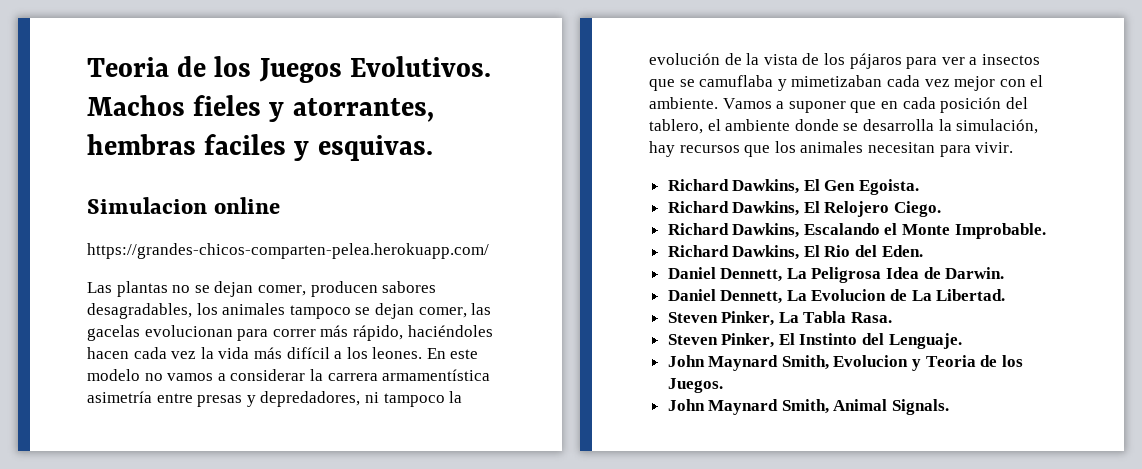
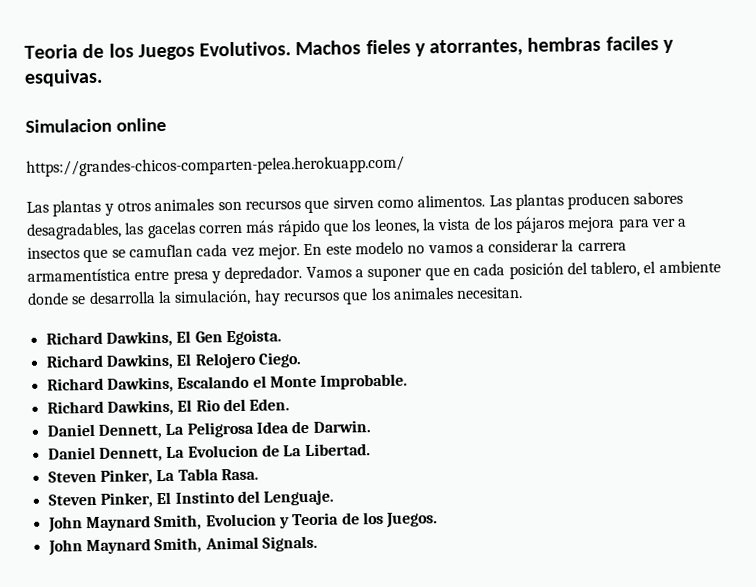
- Las plantas no se dejan comer, producen sabores desagradables, los animales tampoco se dejan comer, las gacelas evolucionan para correr más rápido, haciéndoles hacen cada vez la vida más difícil a los leones.
+ Las plantas y otros animales son recursos que sirven como alimentos. Las plantas producen sabores desagradables, las gacelas corren más rápido que los leones, la vista de los pájaros mejora para ver a insectos que se camuflan cada vez mejor.
- En este modelo no vamos a considerar la carrera armamentística asimetría entre presas y depredadores, ni tampoco la evolución de la vista de los pájaros para ver a insectos que se camuflaba y mimetizaban cada vez mejor con el ambiente.
+ En este modelo no vamos a considerar la carrera armamentística entre presa y depredador.
- Vamos a suponer que en cada posición del tablero, el ambiente donde se desarrolla la simulación, hay recursos que los animales necesitan para vivir.
+ Vamos a suponer que en cada posición del tablero, el ambiente donde se desarrolla la simulación, hay recursos que los animales necesitan.

